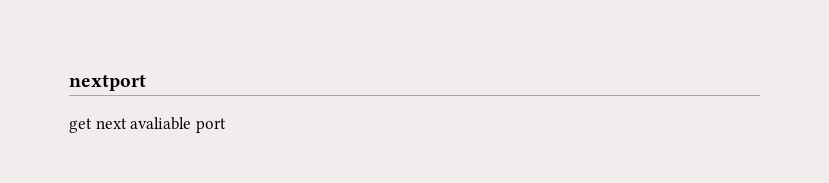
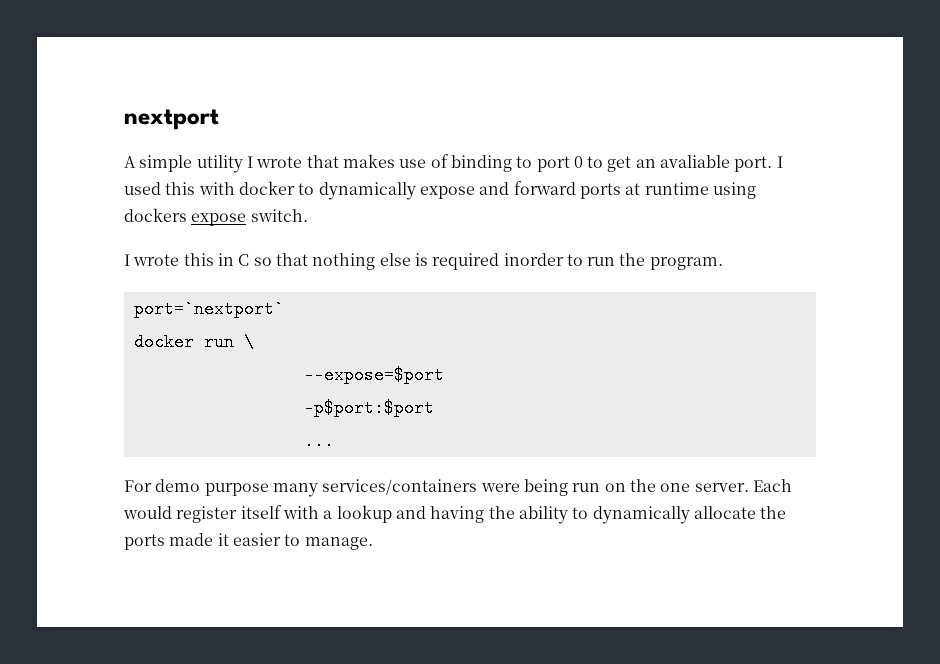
- get next avaliable port
+ A simple utility I wrote that makes use of binding to port 0 to get an avaliable port. I used this with docker to dynamically expose and forward ports at runtime using dockers expose switch.
+ I wrote this in C so that nothing else is required inorder to run the program.
+ port=`nextport`
+ docker run \
+ --expose=$port
+ -p$port:$port
+ ...
+ For demo purpose many services/containers were being run on the one server. Each would register itself with a lookup and having the ability to dynamically allocate the ports made it easier to manage.

